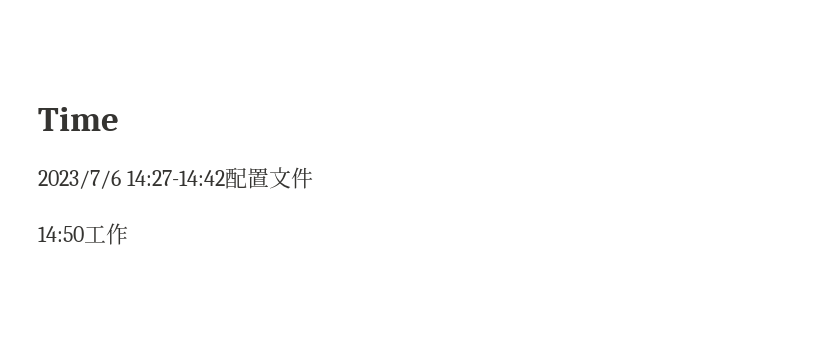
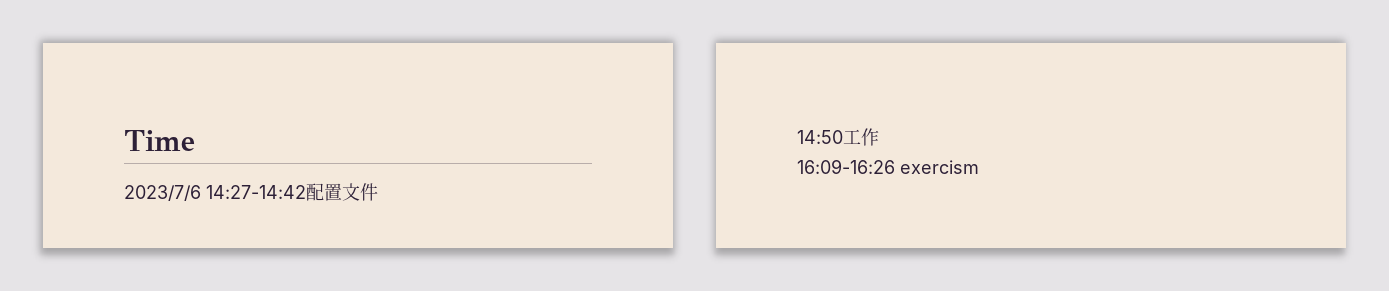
+ 16:09-16:26 exercism

